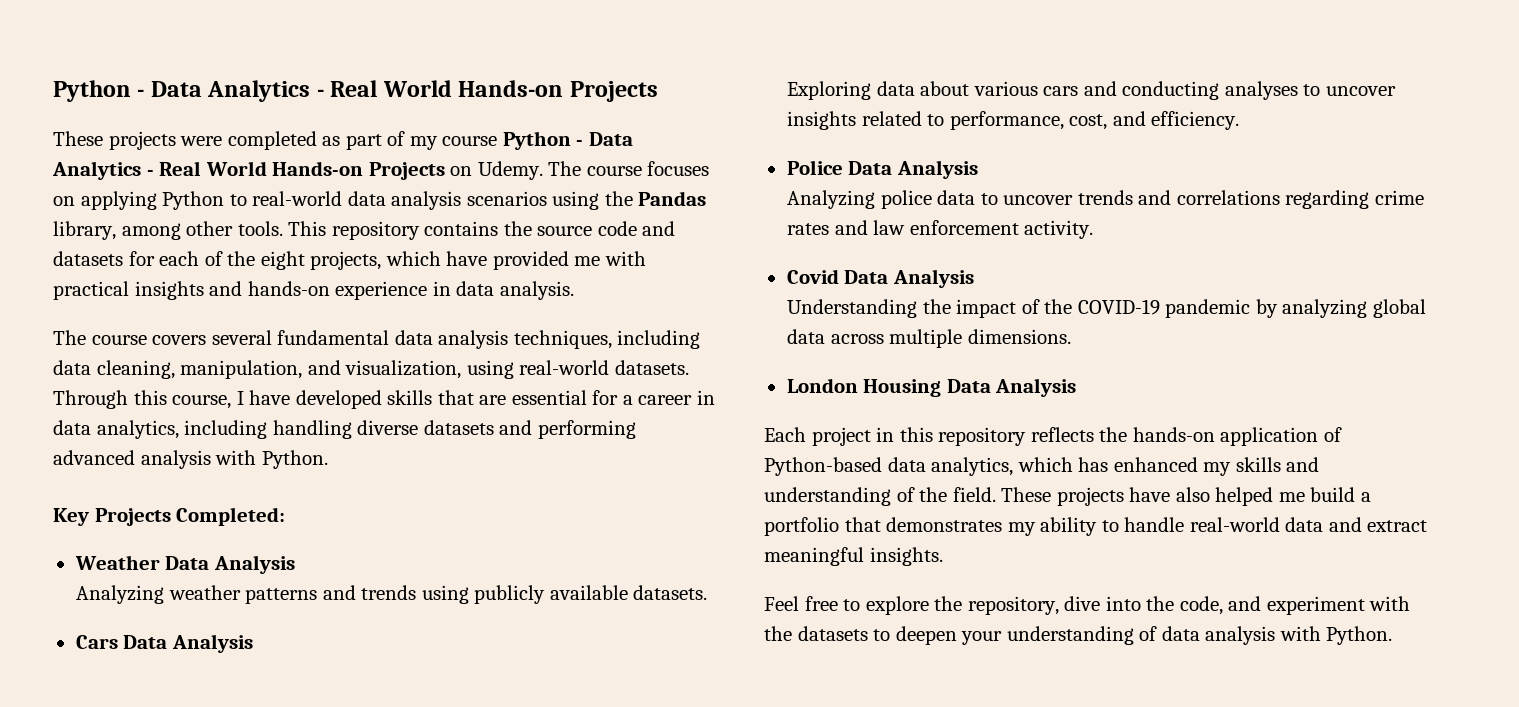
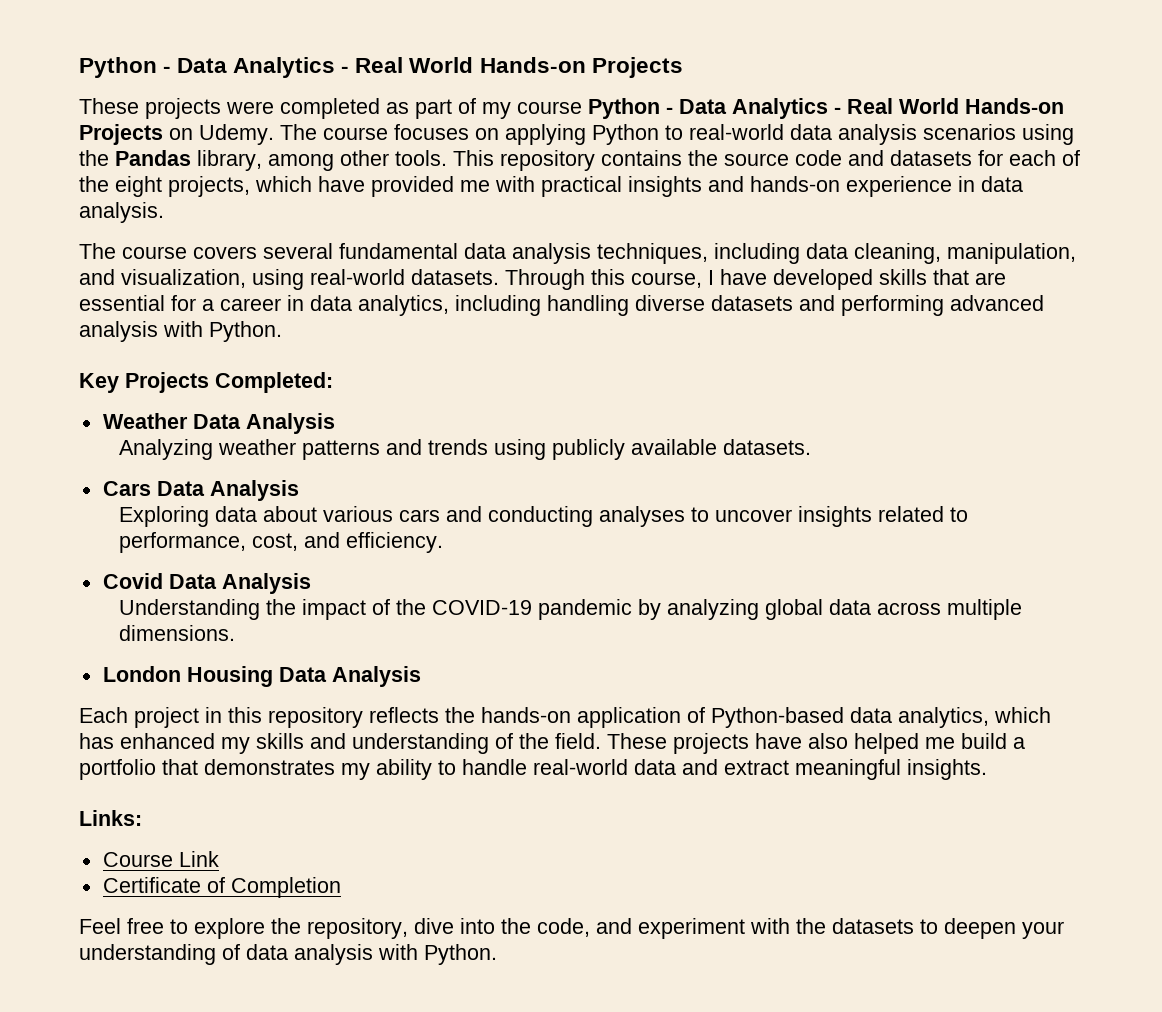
- Police Data Analysis
- Analyzing police data to uncover trends and correlations regarding crime rates and law enforcement activity.
+ Links:
+ Course Link
+ Certificate of Completion

